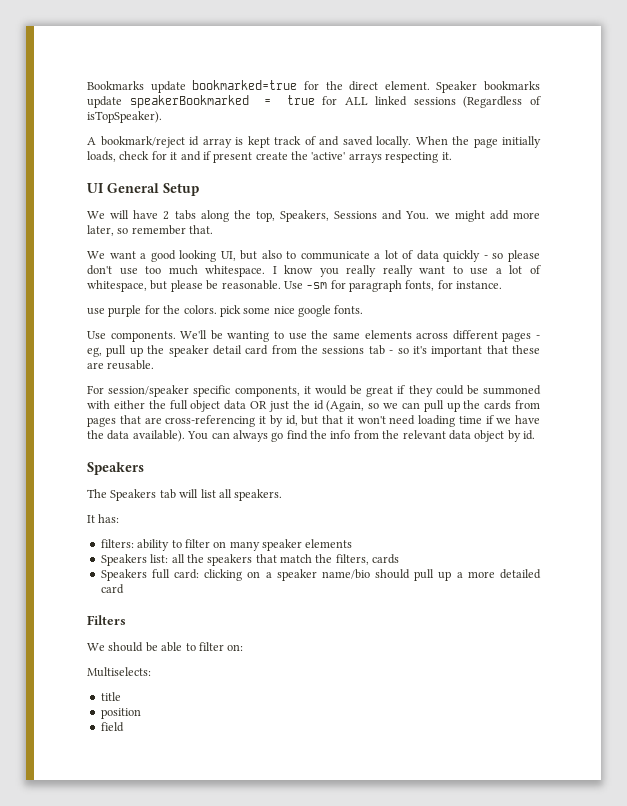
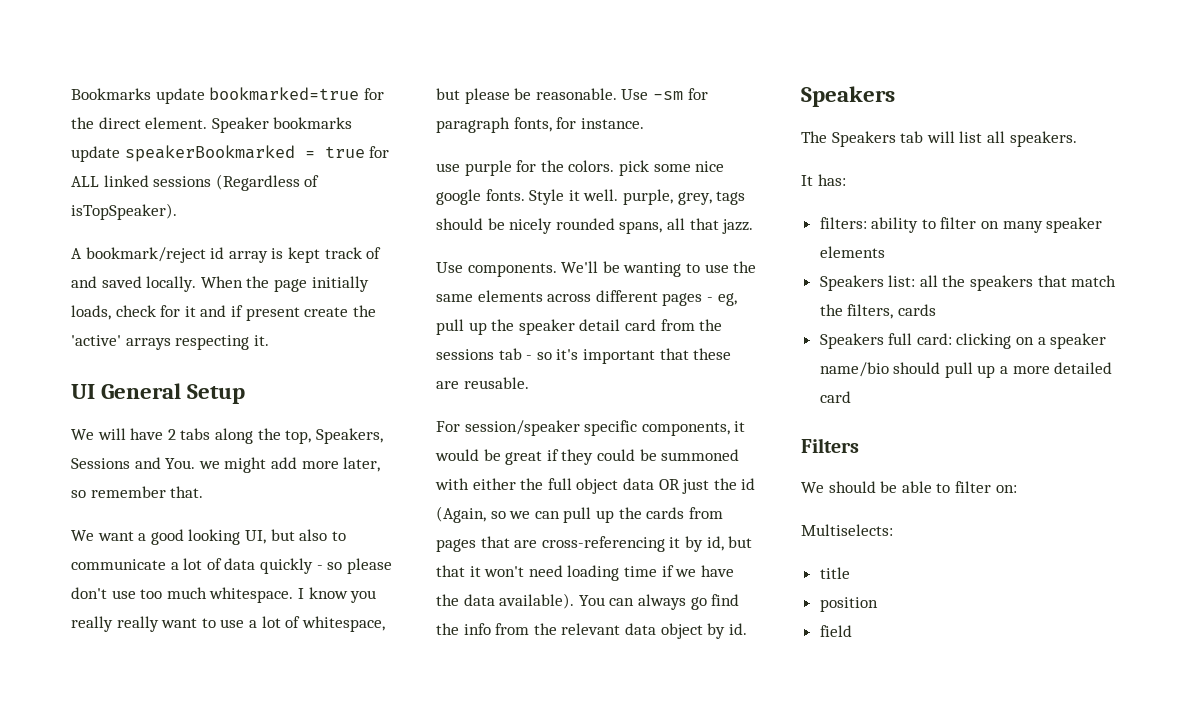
+ Style it well. purple, grey, tags should be nicely rounded spans, all that jazz.

